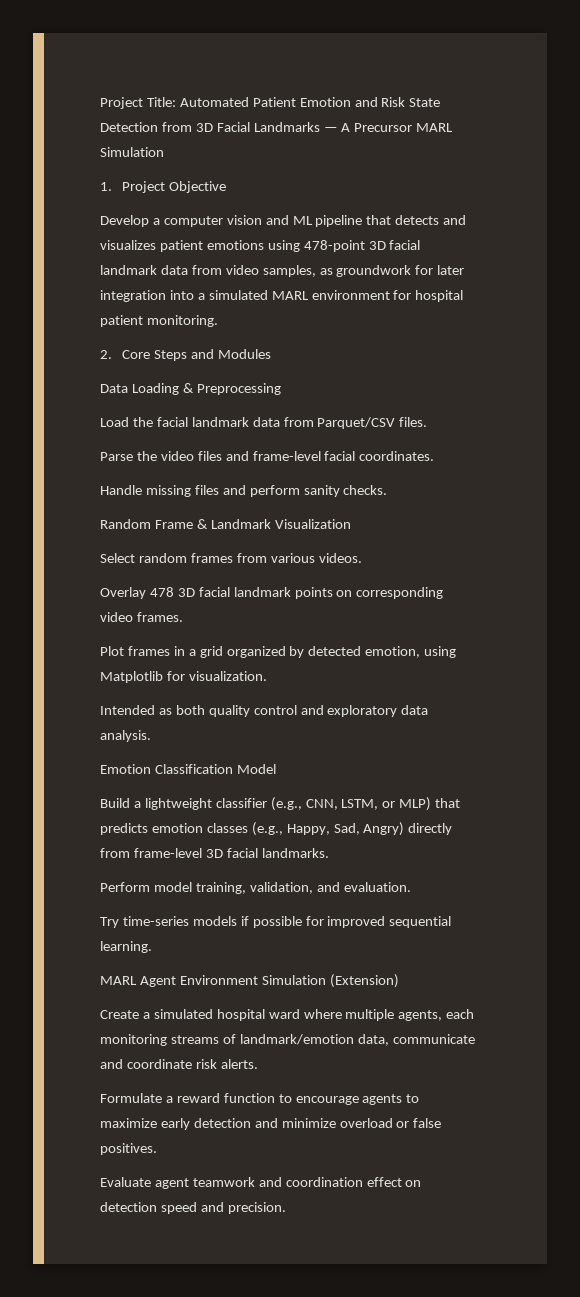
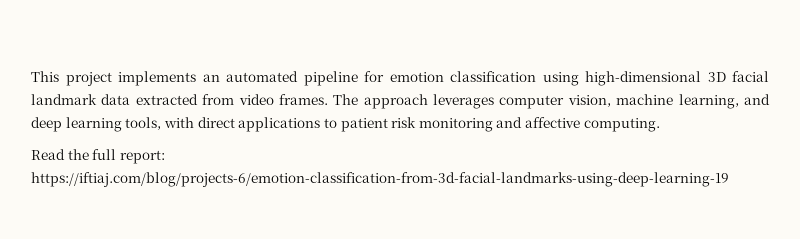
- Project Title: Automated Patient Emotion and Risk State Detection from 3D Facial Landmarks — A Precursor MARL Simulation
- 1. Project Objective
- Develop a computer vision and ML pipeline that detects and visualizes patient emotions using 478-point 3D facial landmark data from video samples, as groundwork for later integration into a simulated MARL environment for hospital patient monitoring.
- 2. Core Steps and Modules
- Data Loading & Preprocessing
- Load the facial landmark data from Parquet/CSV files.
- Parse the video files and frame-level facial coordinates.
- Handle missing files and perform sanity checks.
- Random Frame & Landmark Visualization
- Select random frames from various videos.
- Overlay 478 3D facial landmark points on corresponding video frames.
- Plot frames in a grid organized by detected emotion, using Matplotlib for visualization.
- Intended as both quality control and exploratory data analysis.
- Emotion Classification Model
- Build a lightweight classifier (e.g., CNN, LSTM, or MLP) that predicts emotion classes (e.g., Happy, Sad, Angry) directly from frame-level 3D facial landmarks.
- Perform model training, validation, and evaluation.
- Try time-series models if possible for improved sequential learning.
- MARL Agent Environment Simulation (Extension)
- Create a simulated hospital ward where multiple agents, each monitoring streams of landmark/emotion data, communicate and coordinate risk alerts.
- Formulate a reward function to encourage agents to maximize early detection and minimize overload or false positives.
- Evaluate agent teamwork and coordination effect on detection speed and precision.
+ This project implements an automated pipeline for emotion classification using high-dimensional 3D facial landmark data extracted from video frames. The approach leverages computer vision, machine learning, and deep learning tools, with direct applications to patient risk monitoring and affective computing.
+ Read the full report: https://iftiaj.com/blog/projects-6/emotion-classification-from-3d-facial-landmarks-using-deep-learning-19

